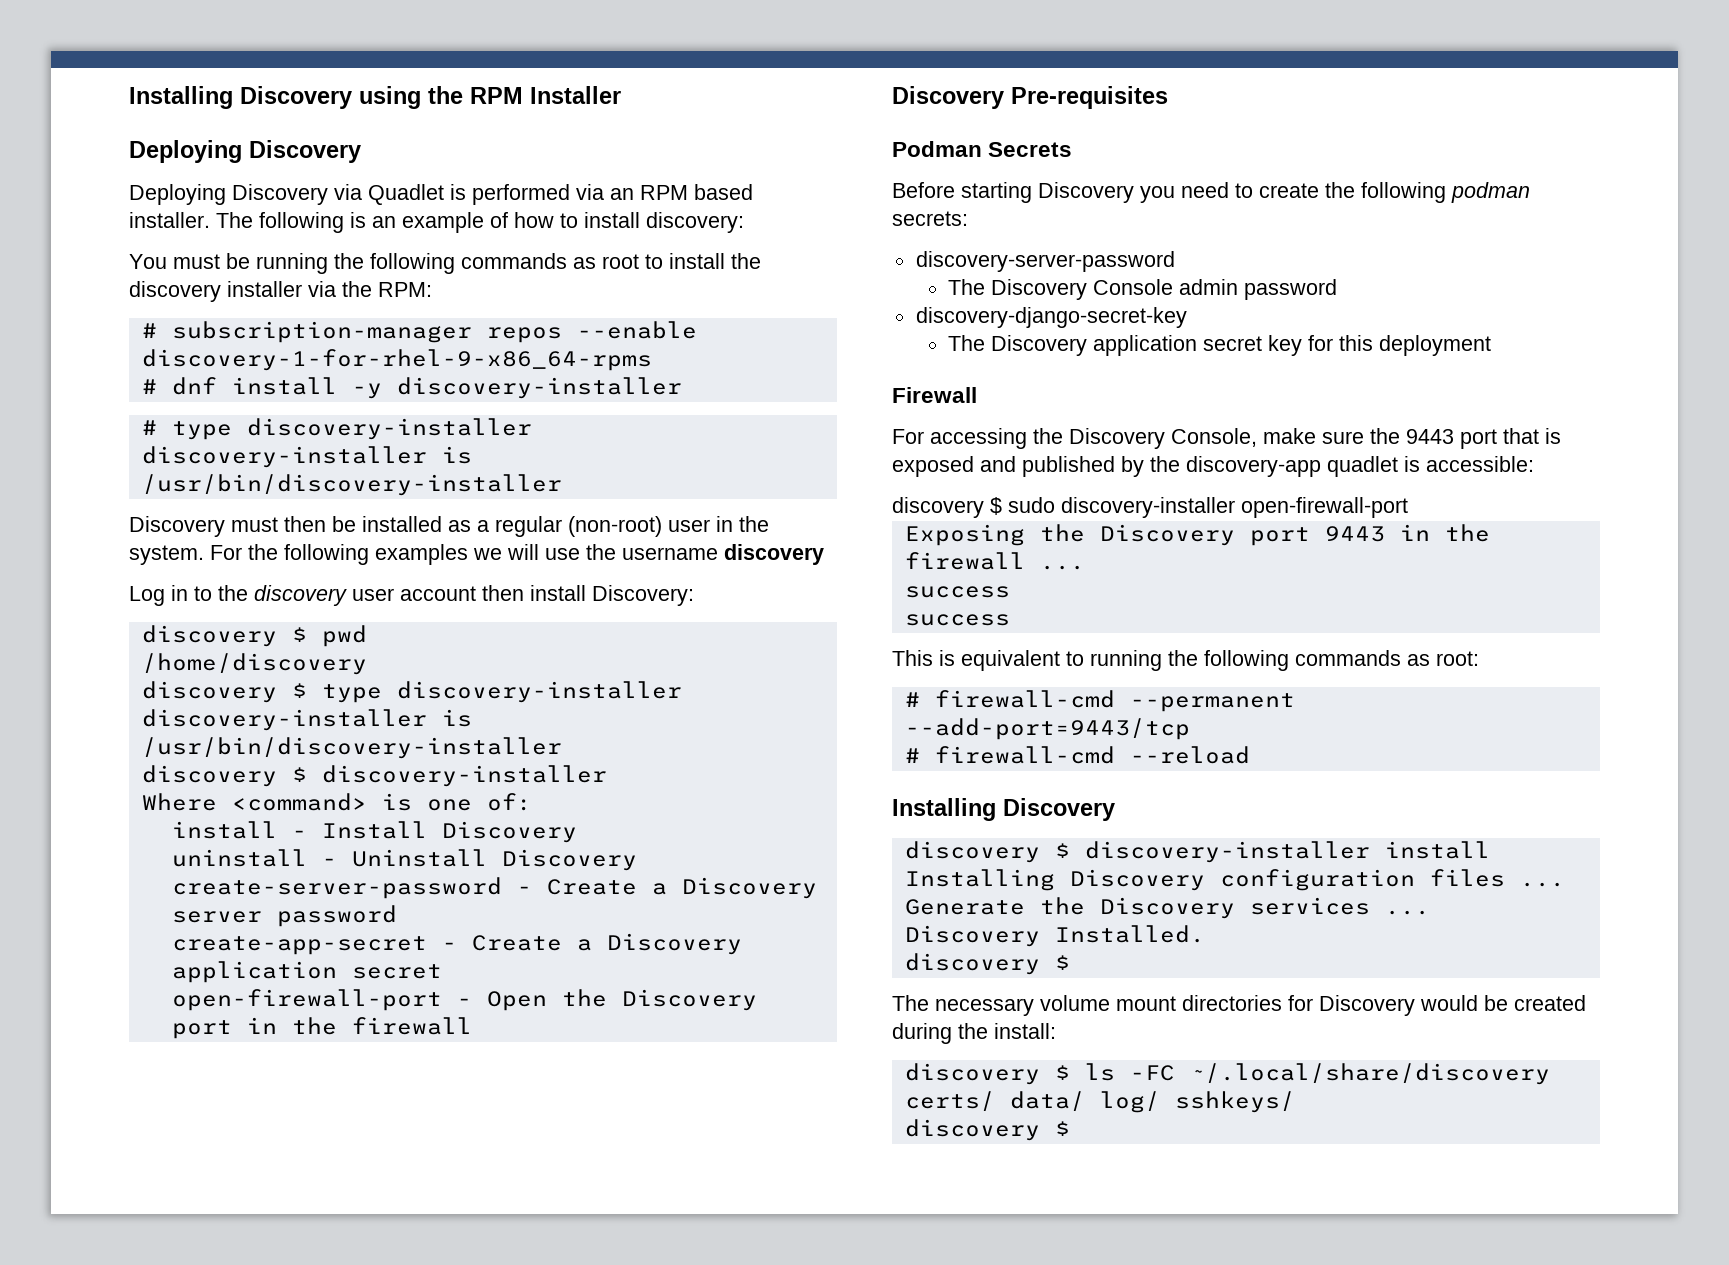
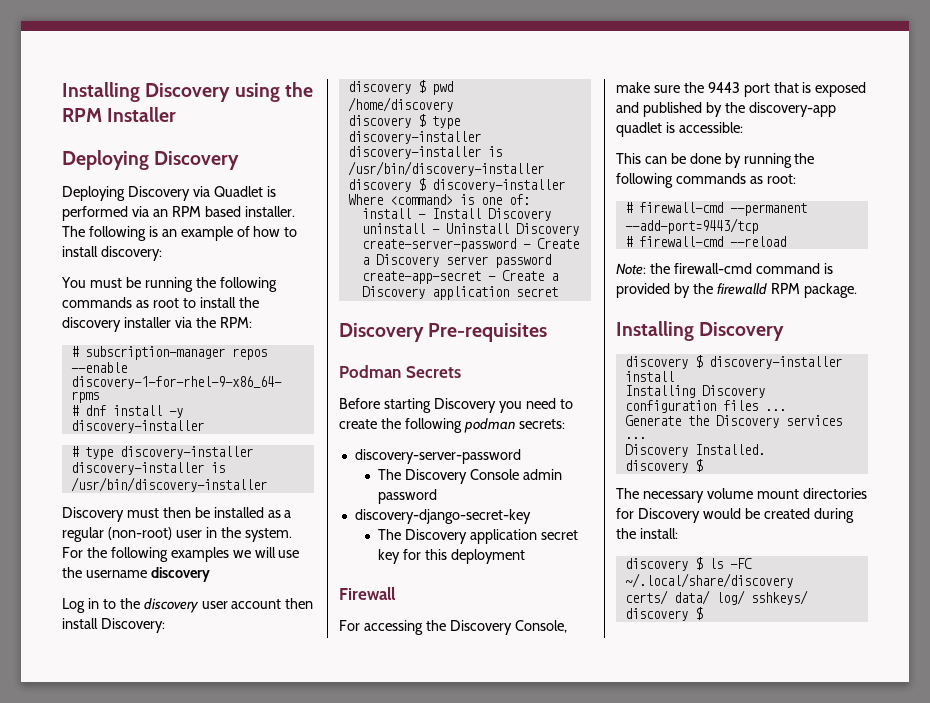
- open-firewall-port - Open the Discovery port in the firewall
- discovery $ sudo discovery-installer open-firewall-port
- Exposing the Discovery port 9443 in the firewall ...
- success
- success
- This is equivalent to running the following commands as root:
+ This can be done by running the following commands as root:
+ Note: the firewall-cmd command is provided by the firewalld RPM package.

